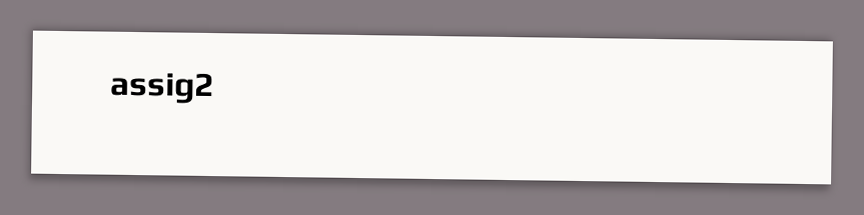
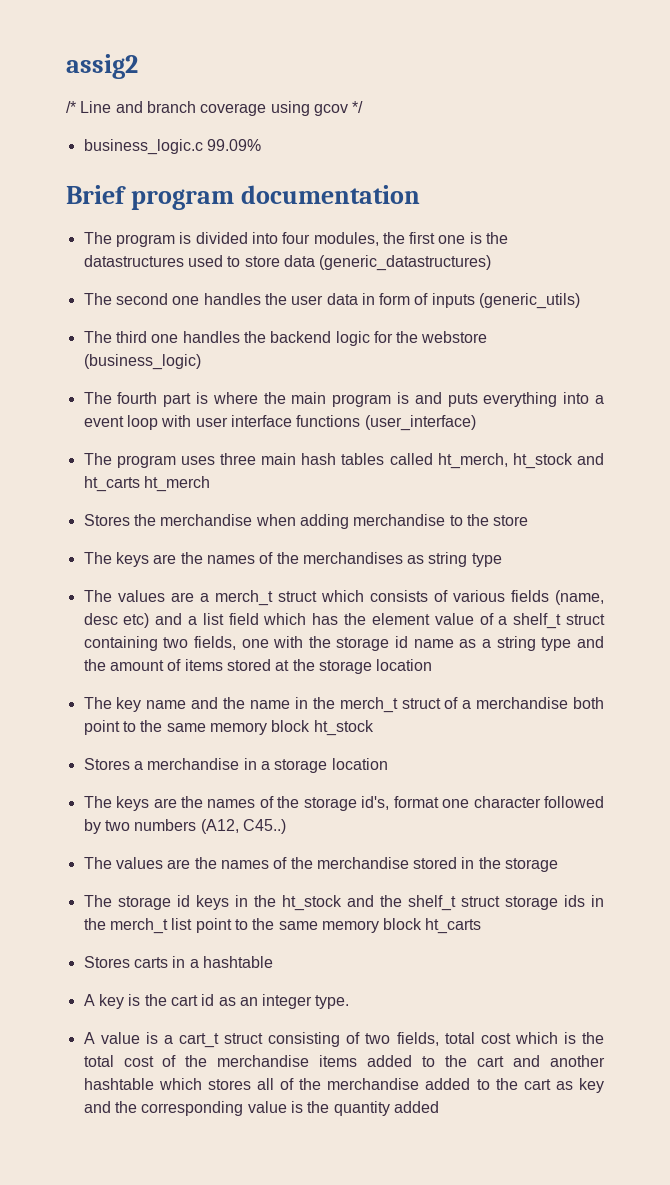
+ /* Line and branch coverage using gcov */
+ business_logic.c 99.09%
+ Brief program documentation
+ The program is divided into four modules, the first one is the datastructures used to store data (generic_datastructures)
+ The second one handles the user data in form of inputs (generic_utils)
+ The third one handles the backend logic for the webstore (business_logic)
+ The fourth part is where the main program is and puts everything into a event loop with user interface functions (user_interface)
+ The program uses three main hash tables called ht_merch, ht_stock and ht_carts ht_merch
+ Stores the merchandise when adding merchandise to the store
+ The keys are the names of the merchandises as string type
+ The values are a merch_t struct which consists of various fields (name, desc etc) and a list field which has the element value of a shelf_t struct containing two fields, one with the storage id name as a string type and the amount of items stored at the storage location
+ The key name and the name in the merch_t struct of a merchandise both point to the same memory block ht_stock
+ Stores a merchandise in a storage location
+ The keys are the names of the storage id's, format one character followed by two numbers (A12, C45..)
+ The values are the names of the merchandise stored in the storage
+ The storage id keys in the ht_stock and the shelf_t struct storage ids in the merch_t list point to the same memory block ht_carts
+ Stores carts in a hashtable
+ A key is the cart id as an integer type.
+ A value is a cart_t struct consisting of two fields, total cost which is the total cost of the merchandise items added to the cart and another hashtable which stores all of the merchandise added to the cart as key and the corresponding value is the quantity added

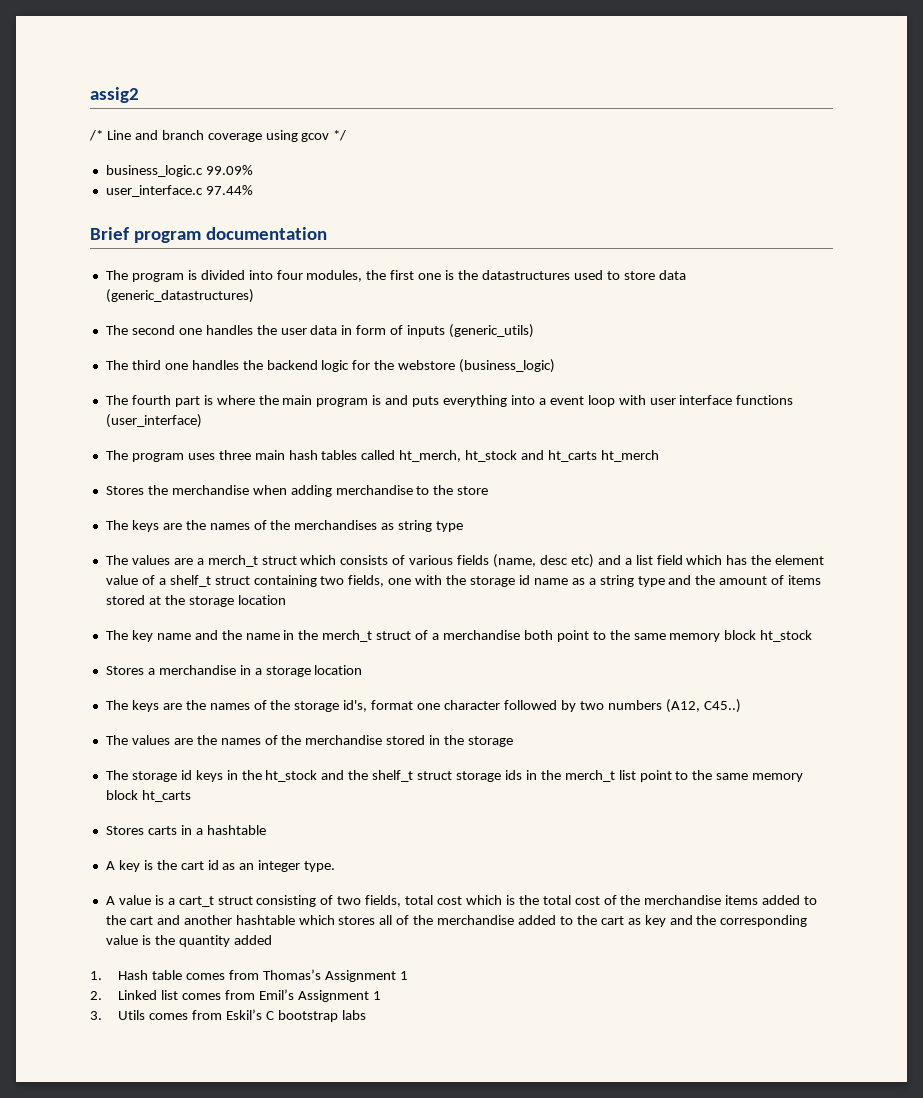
+ user_interface.c 97.44%
+ 1. Hash table comes from Thomas’s Assignment 1
+ 2. Linked list comes from Emil’s Assignment 1
+ 3. Utils comes from Eskil’s C bootstrap labs

